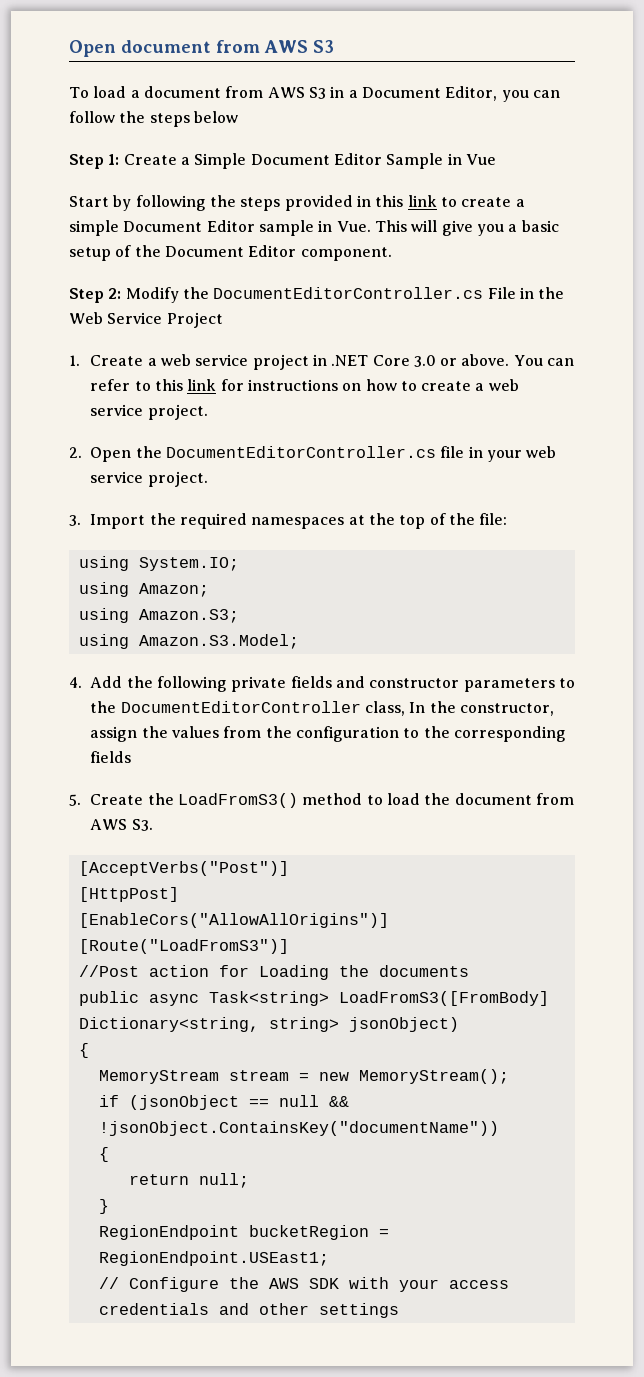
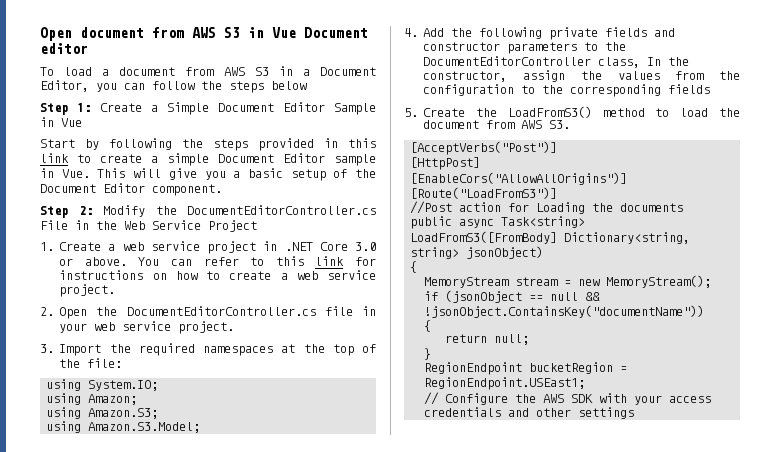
- Open document from AWS S3
+ Open document from AWS S3 in Vue Document editor

